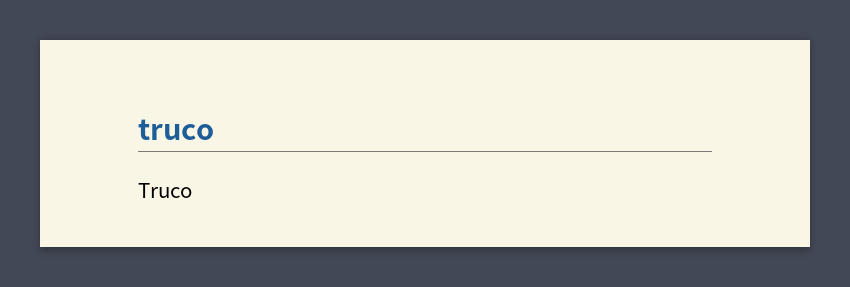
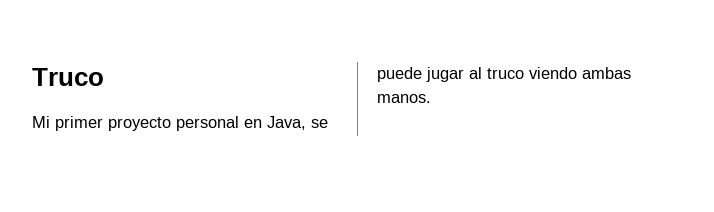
- truco
  Truco
+ Mi primer proyecto personal en Java, se puede jugar al truco viendo ambas manos.

